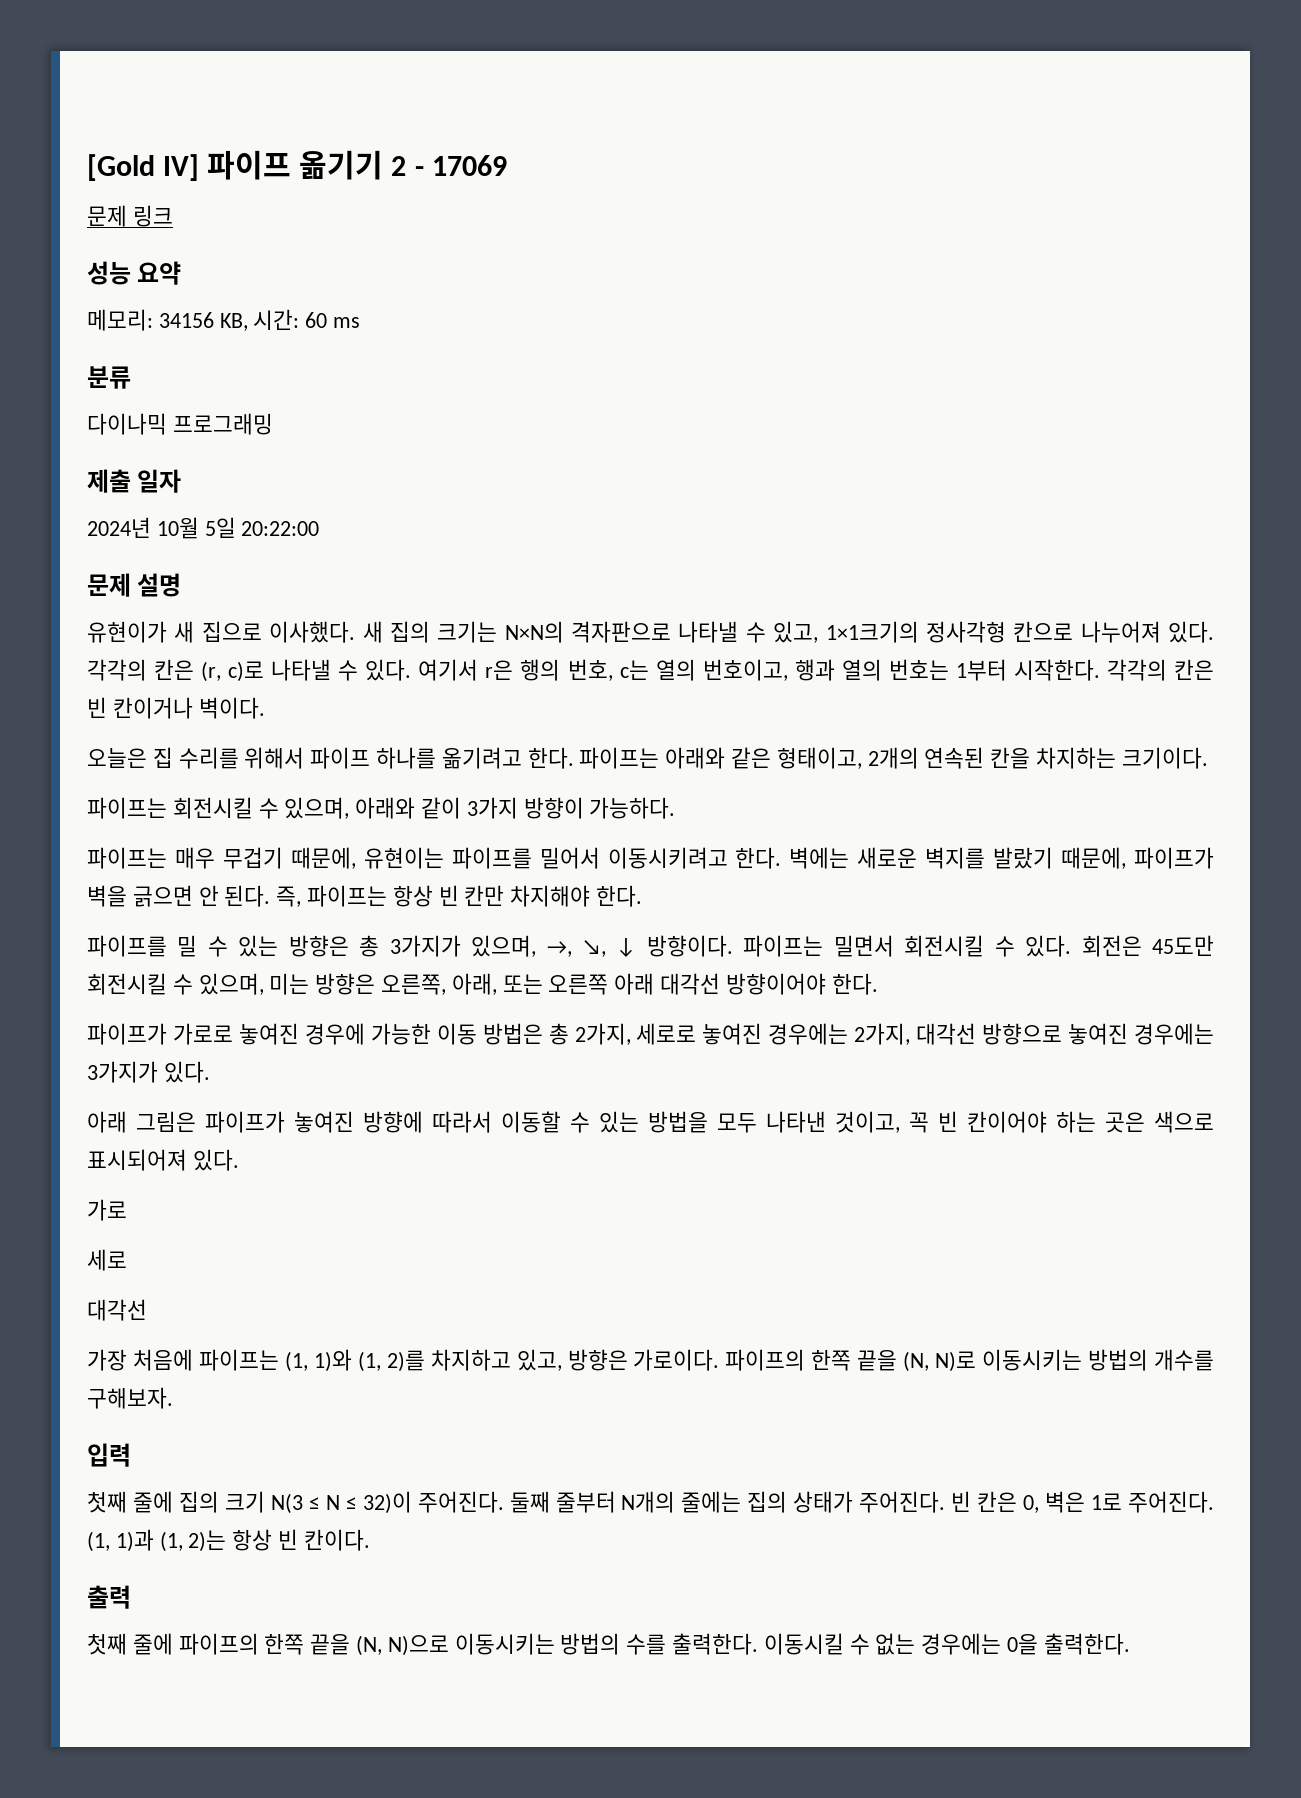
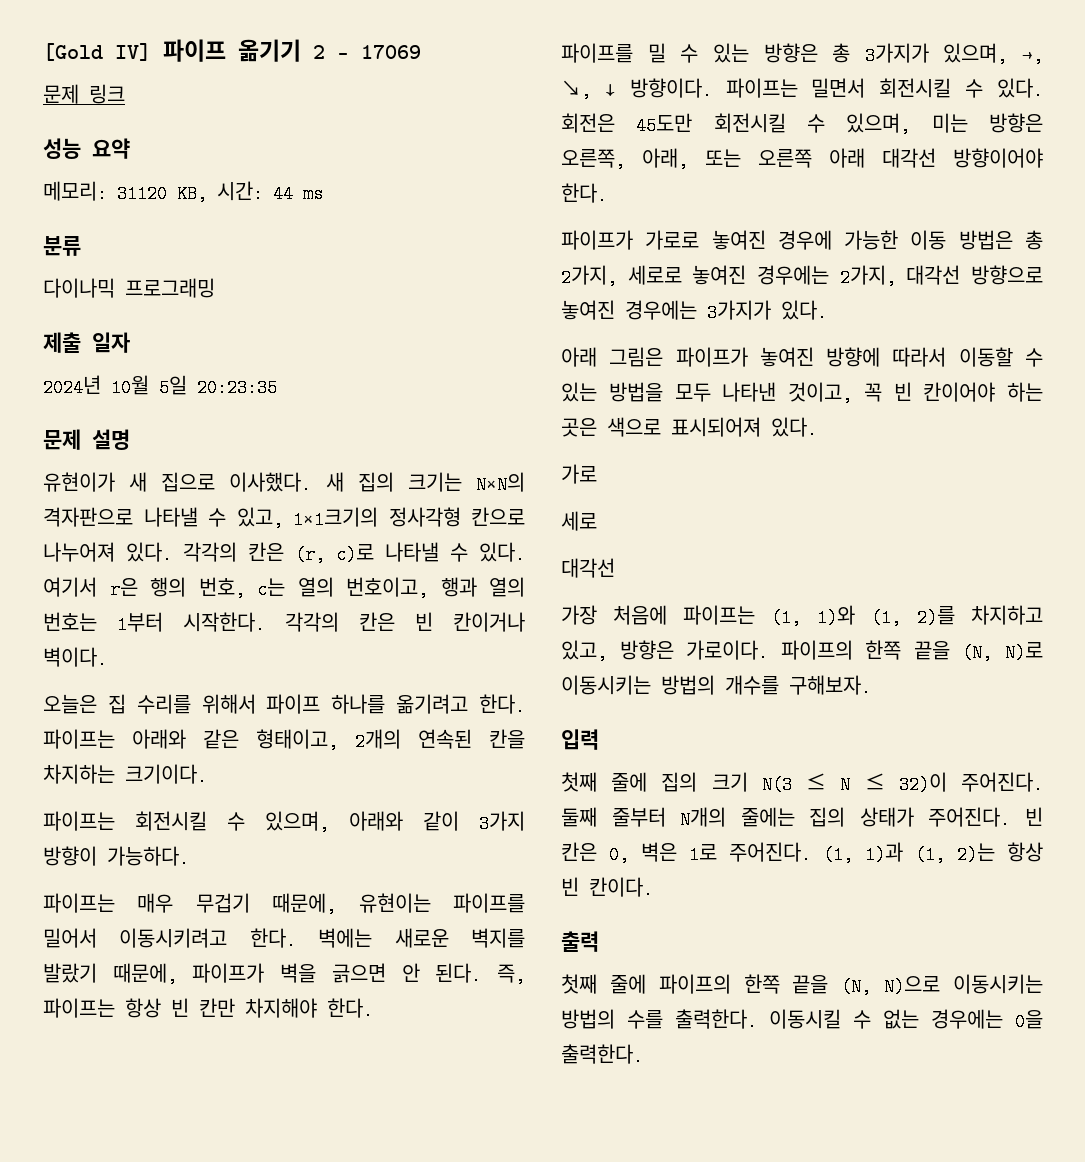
- 메모리: 34156 KB, 시간: 60 ms
+ 메모리: 31120 KB, 시간: 44 ms
- 2024년 10월 5일 20:22:00
+ 2024년 10월 5일 20:23:35

